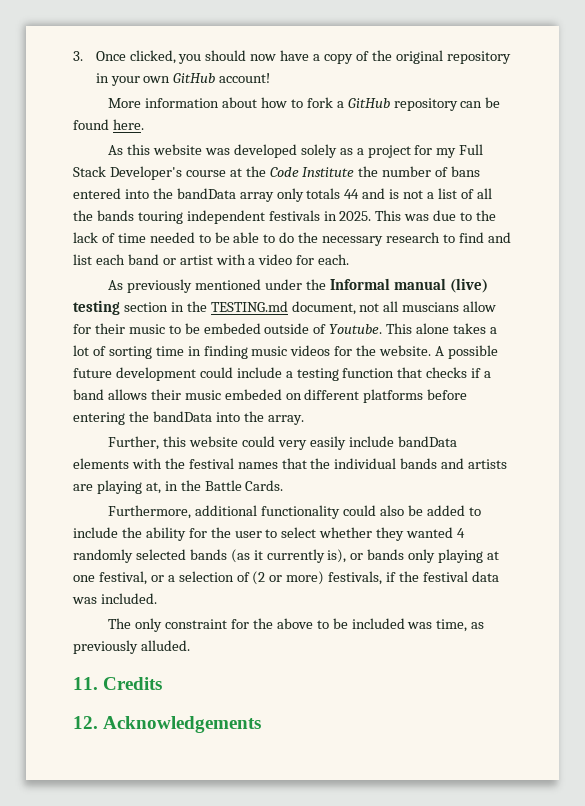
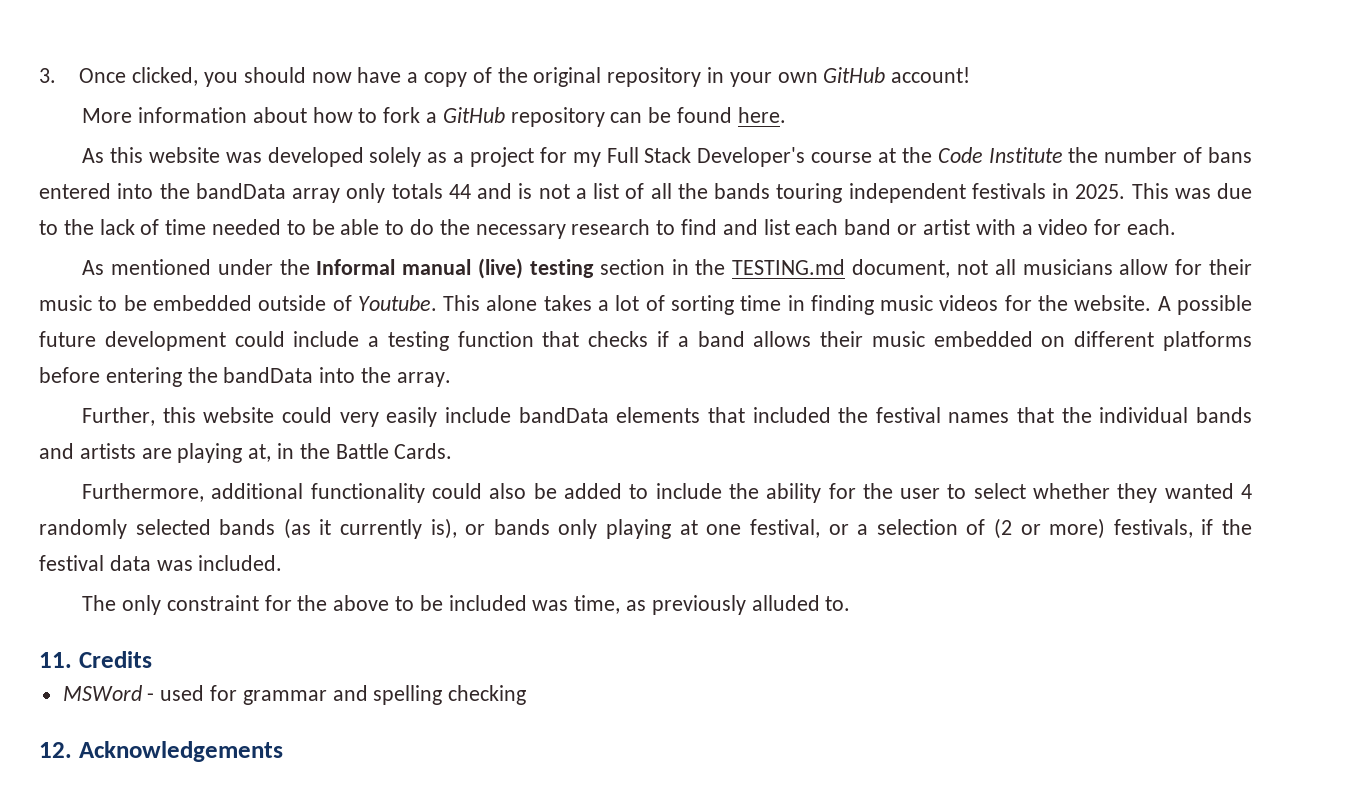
- As previously mentioned under the Informal manual (live) testing section in the TESTING.md document, not all muscians allow for their music to be embeded outside of Youtube.
+ As mentioned under the Informal manual (live) testing section in the TESTING.md document, not all musicians allow for their music to be embedded outside of Youtube.
- A possible future development could include a testing function that checks if a band allows their music embeded on different platforms before entering the bandData into the array.
+ A possible future development could include a testing function that checks if a band allows their music embedded on different platforms before entering the bandData into the array.
- Further, this website could very easily include bandData elements with the festival names that the individual bands and artists are playing at, in the Battle Cards.
+ Further, this website could very easily include bandData elements that included the festival names that the individual bands and artists are playing at, in the Battle Cards.
- The only constraint for the above to be included was time, as previously alluded.
+ The only constraint for the above to be included was time, as previously alluded to.
+ MSWord - used for grammar and spelling checking

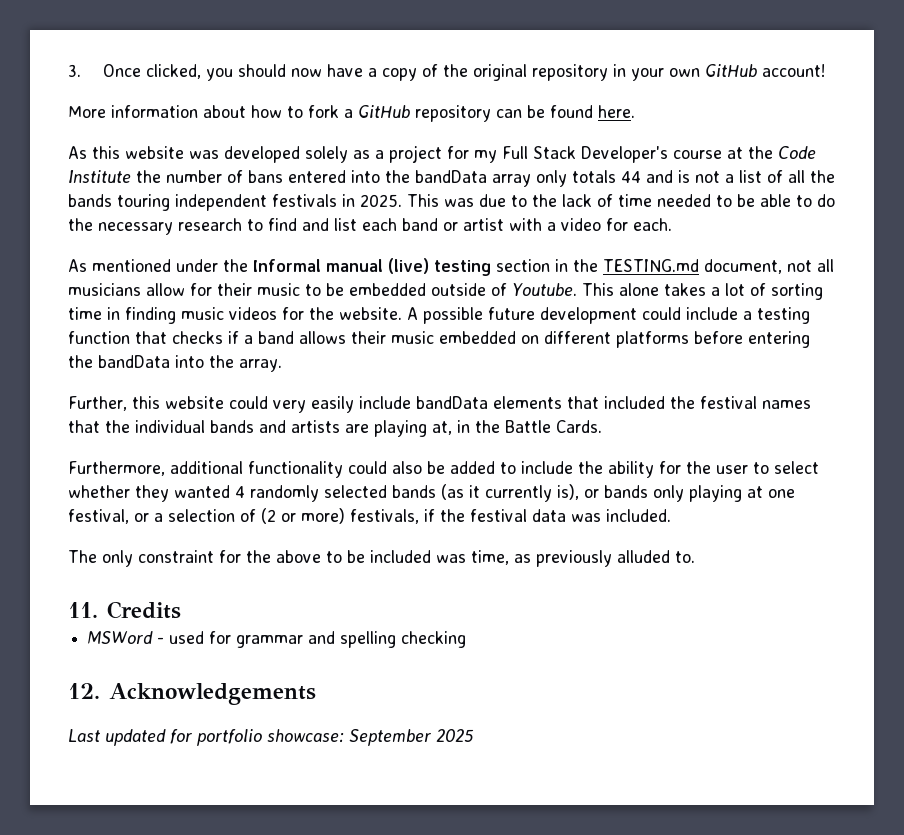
+ Last updated for portfolio showcase: September 2025

